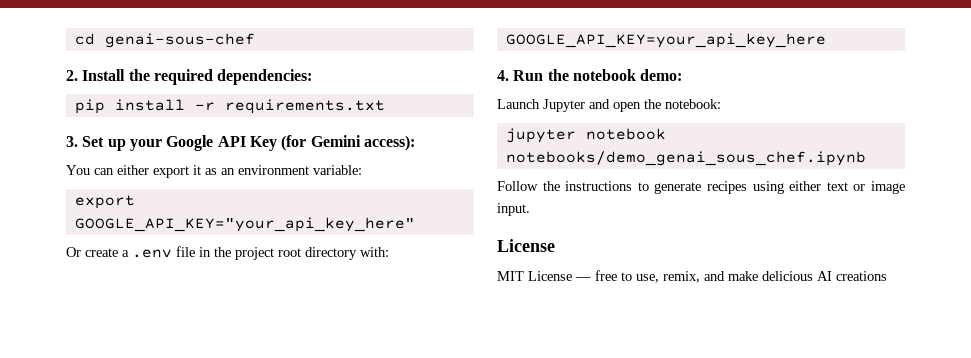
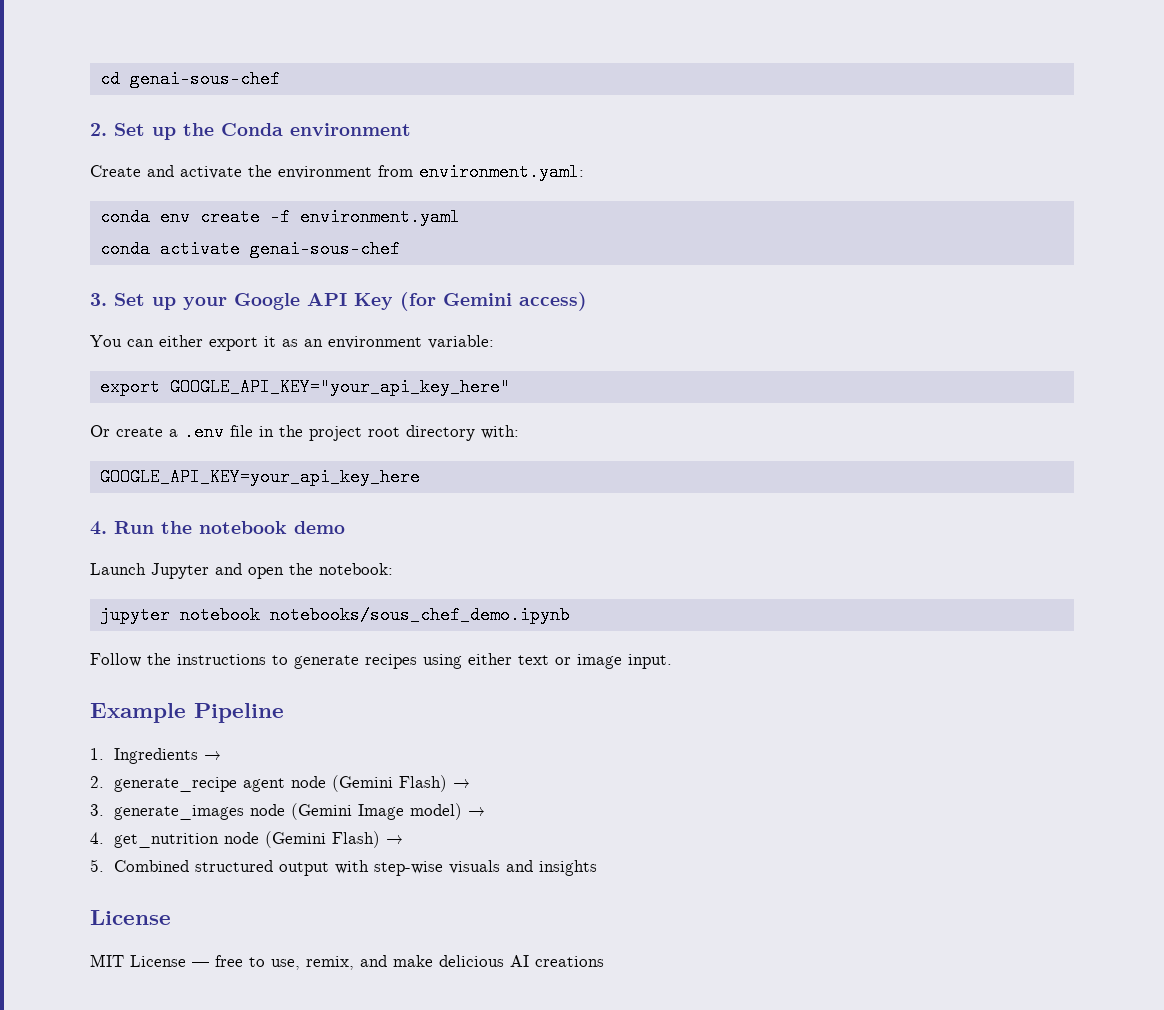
- 2. Install the required dependencies:
- pip install -r requirements.txt
+ 2. Set up the Conda environment
+ Create and activate the environment from environment.yaml:
+ conda env create -f environment.yaml
+ conda activate genai-sous-chef
- 3. Set up your Google API Key (for Gemini access):
+ 3. Set up your Google API Key (for Gemini access)
- 4. Run the notebook demo:
+ 4. Run the notebook demo
- jupyter notebook notebooks/demo_genai_sous_chef.ipynb
+ jupyter notebook notebooks/sous_chef_demo.ipynb
+ Example Pipeline
+ 1. Ingredients →
+ 2. generate_recipe agent node (Gemini Flash) →
+ 3. generate_images node (Gemini Image model) →
+ 4. get_nutrition node (Gemini Flash) →
+ 5. Combined structured output with step-wise visuals and insights

